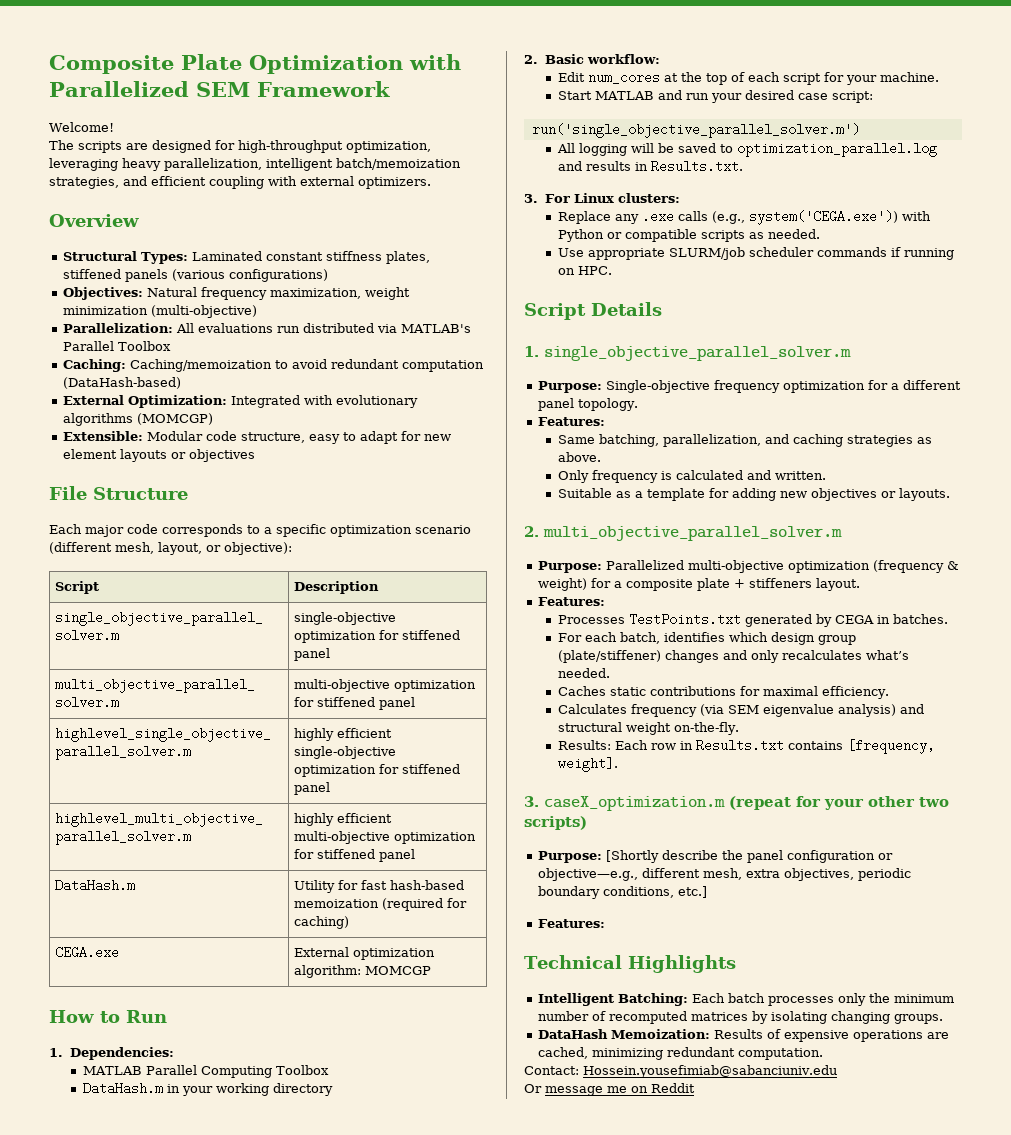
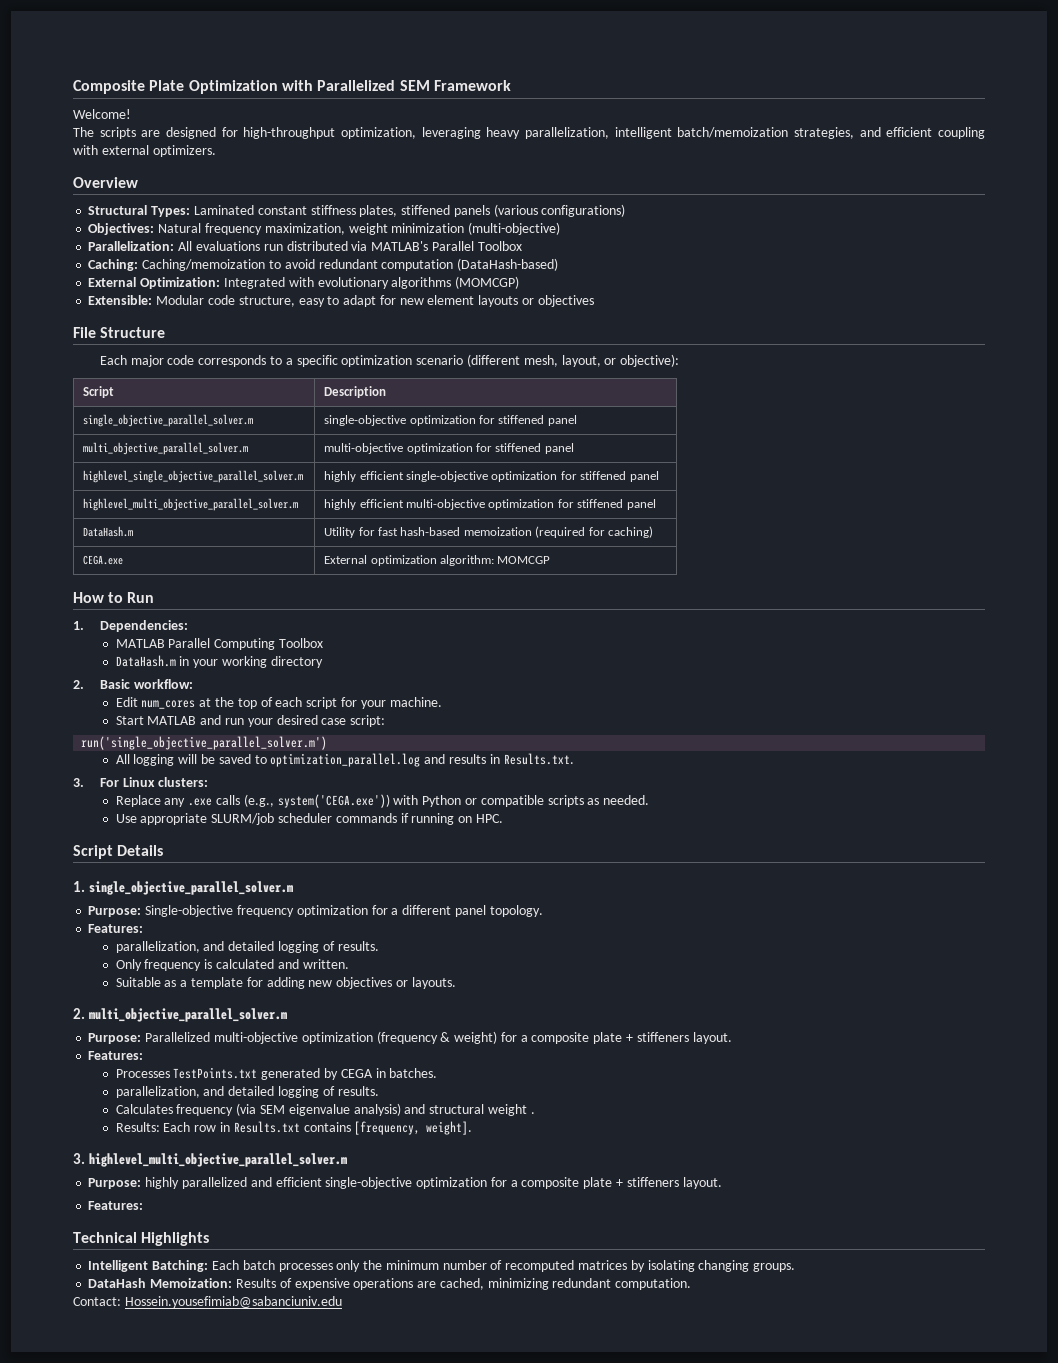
  Purpose: Single-objective frequency optimization for a different panel topology.
  Features:
- Same batching, parallelization, and caching strategies as above.
+ parallelization, and detailed logging of results.
  Processes TestPoints.txt generated by CEGA in batches.
- For each batch, identifies which design group (plate/stiffener) changes and only recalculates what’s needed.
- Caches static contributions for maximal efficiency.
+ parallelization, and detailed logging of results.
- Calculates frequency (via SEM eigenvalue analysis) and structural weight on-the-fly.
+ Calculates frequency (via SEM eigenvalue analysis) and structural weight .
- 3. caseX_optimization.m (repeat for your other two scripts)
- Purpose: [Shortly describe the panel configuration or objective—e.g., different mesh, extra objectives, periodic boundary conditions, etc.]
+ 3. highlevel_multi_objective_parallel_solver.m
+ Purpose: highly parallelized and efficient single-objective optimization for a composite plate + stiffeners layout.
- Or message me on Reddit

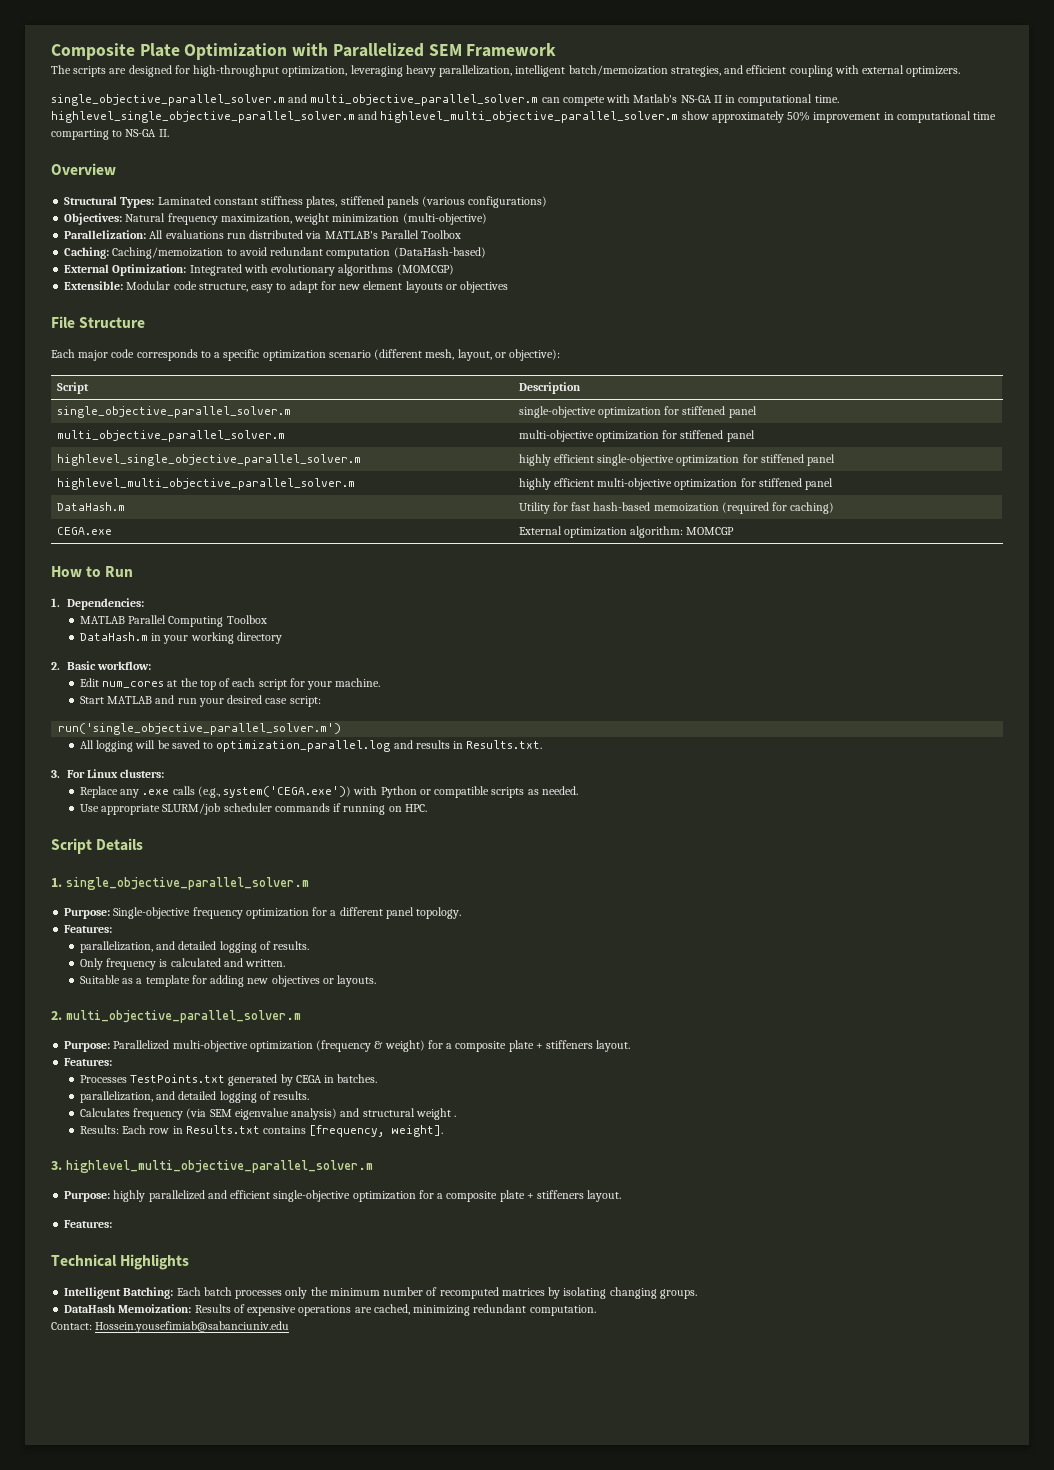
- Welcome!
+ single_objective_parallel_solver.m and multi_objective_parallel_solver.m can compete with Matlab's NS-GA II in computational time. highlevel_single_objective_parallel_solver.m and highlevel_multi_objective_parallel_solver.m show approximately 50% improvement in computational time comparting to NS-GA II.

